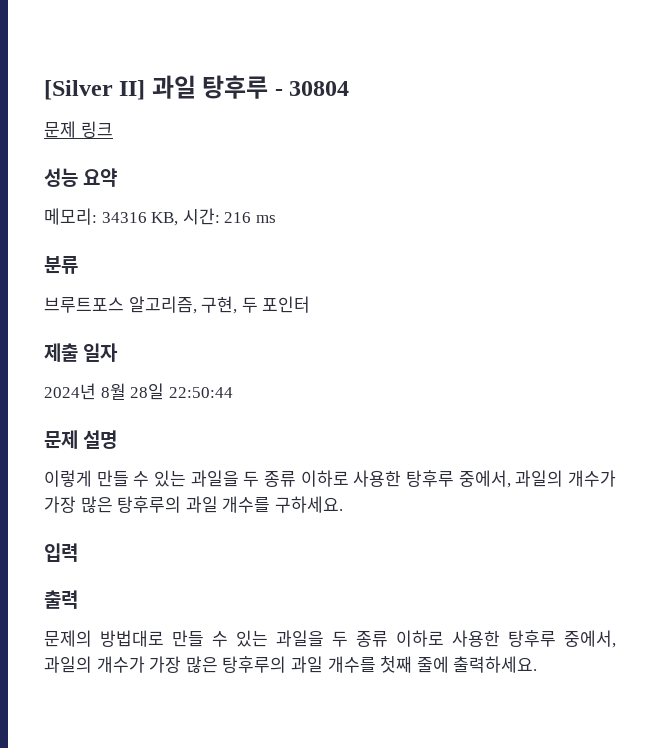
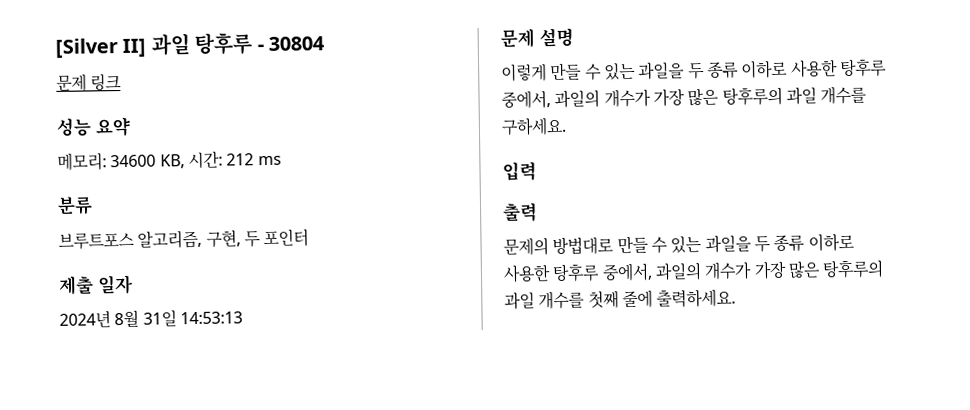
- 메모리: 34316 KB, 시간: 216 ms
+ 메모리: 34600 KB, 시간: 212 ms
- 2024년 8월 28일 22:50:44
+ 2024년 8월 31일 14:53:13

